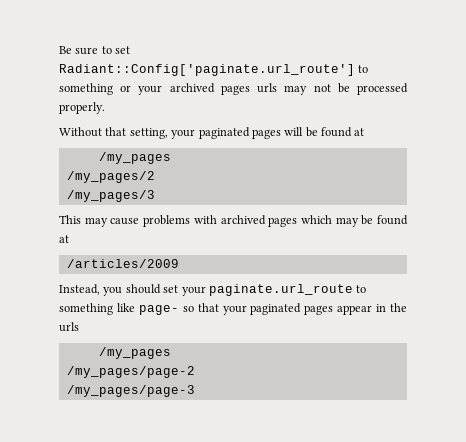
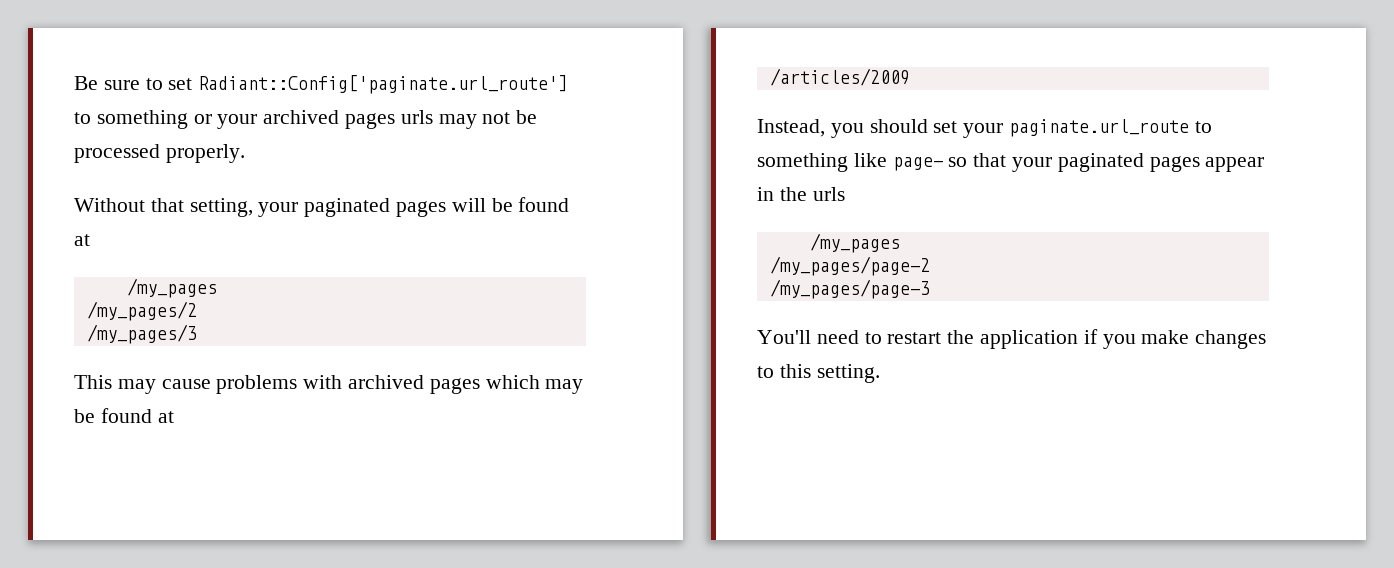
+ You'll need to restart the application if you make changes to this setting.

